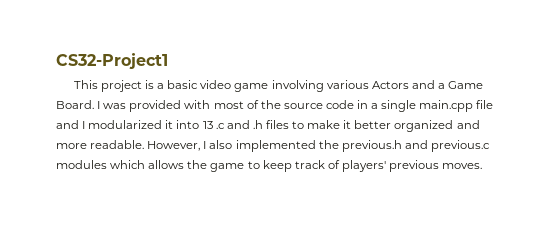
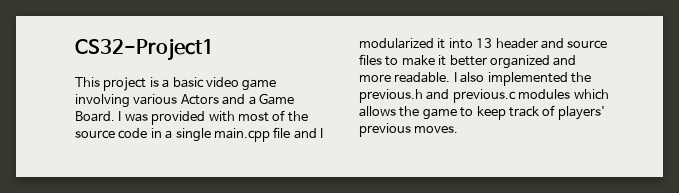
- I was provided with most of the source code in a single main.cpp file and I modularized it into 13 .c and .h files to make it better organized and more readable.
+ I was provided with most of the source code in a single main.cpp file and I modularized it into 13 header and source files to make it better organized and more readable.
- However, I also implemented the previous.h and previous.c modules which allows the game to keep track of players' previous moves.
+ I also implemented the previous.h and previous.c modules which allows the game to keep track of players' previous moves.

